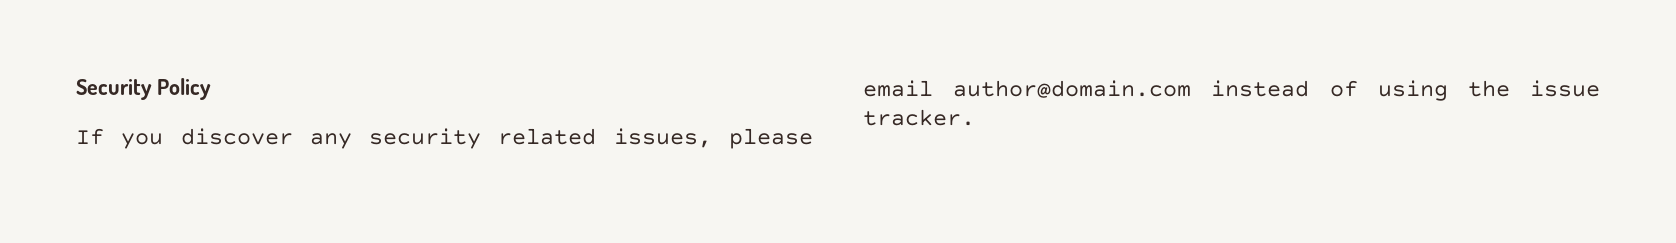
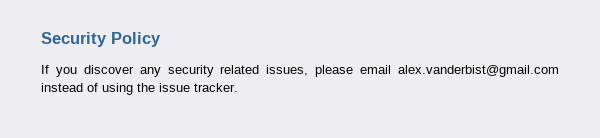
- If you discover any security related issues, please email author@domain.com instead of using the issue tracker.
+ If you discover any security related issues, please email alex.vanderbist@gmail.com instead of using the issue tracker.

